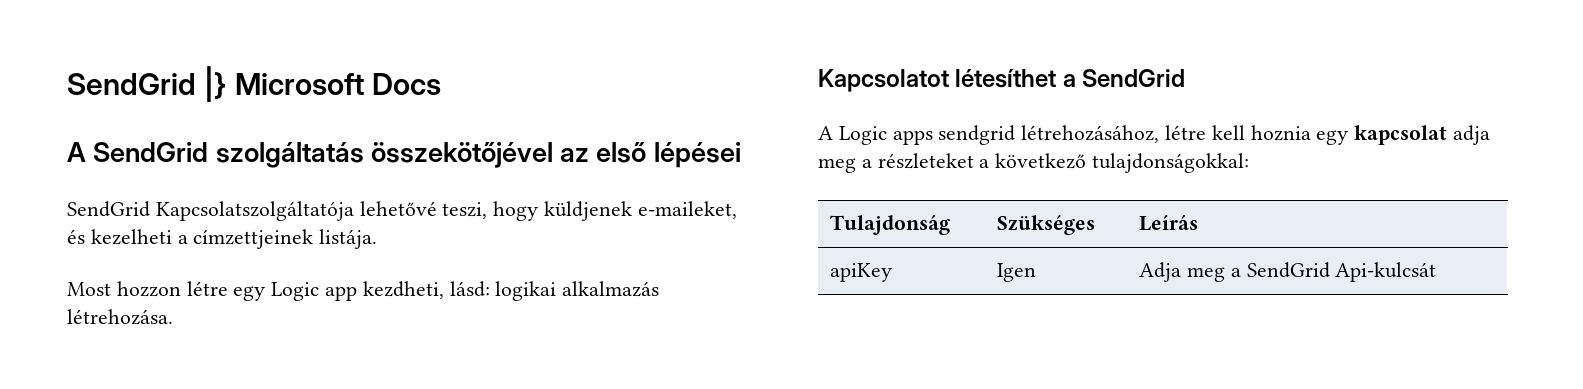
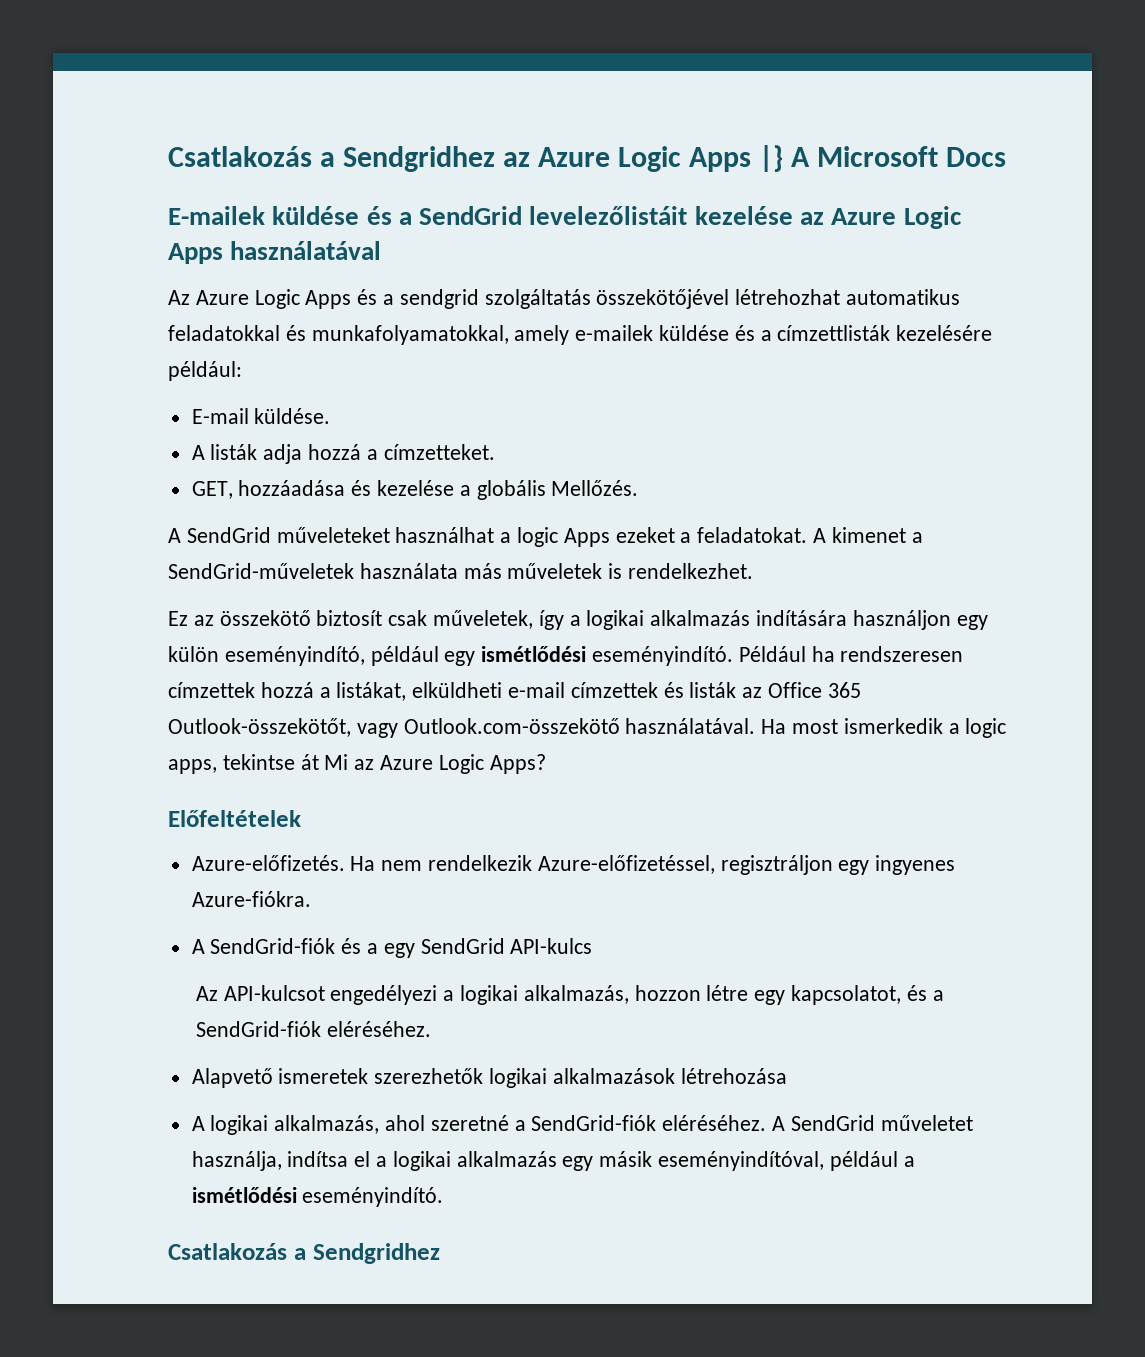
- SendGrid |} Microsoft Docs
- A SendGrid szolgáltatás összekötőjével az első lépései
- SendGrid Kapcsolatszolgáltatója lehetővé teszi, hogy küldjenek e-maileket, és kezelheti a címzettjeinek listája.
- Most hozzon létre egy Logic app kezdheti, lásd: logikai alkalmazás létrehozása.
- Kapcsolatot létesíthet a SendGrid
- A Logic apps sendgrid létrehozásához, létre kell hoznia egy kapcsolat adja meg a részleteket a következő tulajdonságokkal:
- Tulajdonság | Szükséges | Leírás
- apiKey | Igen | Adja meg a SendGrid Api-kulcsát
+ Csatlakozás a Sendgridhez az Azure Logic Apps |} A Microsoft Docs
+ E-mailek küldése és a SendGrid levelezőlistáit kezelése az Azure Logic Apps használatával
+ Az Azure Logic Apps és a sendgrid szolgáltatás összekötőjével létrehozhat automatikus feladatokkal és munkafolyamatokkal, amely e-mailek küldése és a címzettlisták kezelésére például:
+ E-mail küldése.
+ A listák adja hozzá a címzetteket.
+ GET, hozzáadása és kezelése a globális Mellőzés.
+ A SendGrid műveleteket használhat a logic Apps ezeket a feladatokat. A kimenet a SendGrid-műveletek használata más műveletek is rendelkezhet.
+ Ez az összekötő biztosít csak műveletek, így a logikai alkalmazás indítására használjon egy külön eseményindító, például egy ismétlődési eseményindító. Például ha rendszeresen címzettek hozzá a listákat, elküldheti e-mail címzettek és listák az Office 365 Outlook-összekötőt, vagy Outlook.com-összekötő használatával. Ha most ismerkedik a logic apps, tekintse át Mi az Azure Logic Apps?
+ Előfeltételek
+ Azure-előfizetés. Ha nem rendelkezik Azure-előfizetéssel, regisztráljon egy ingyenes Azure-fiókra.
+ A SendGrid-fiók és a egy SendGrid API-kulcs
+ Az API-kulcsot engedélyezi a logikai alkalmazás, hozzon létre egy kapcsolatot, és a SendGrid-fiók eléréséhez.
+ Alapvető ismeretek szerezhetők logikai alkalmazások létrehozása
+ A logikai alkalmazás, ahol szeretné a SendGrid-fiók eléréséhez. A SendGrid műveletet használja, indítsa el a logikai alkalmazás egy másik eseményindítóval, például a ismétlődési eseményindító.
+ Csatlakozás a Sendgridhez

